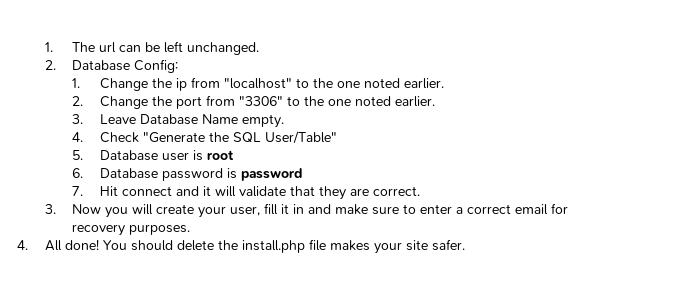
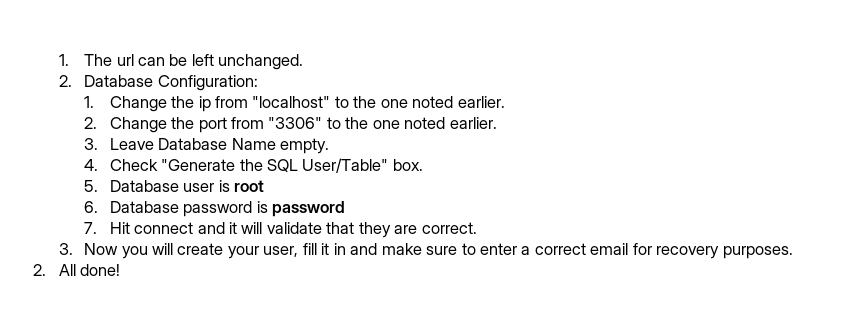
- 2. Database Config:
+ 2. Database Configuration:
- 4. Check "Generate the SQL User/Table"
+ 4. Check "Generate the SQL User/Table" box.
- 4. All done! You should delete the install.php file makes your site safer.
+ 2. All done!

